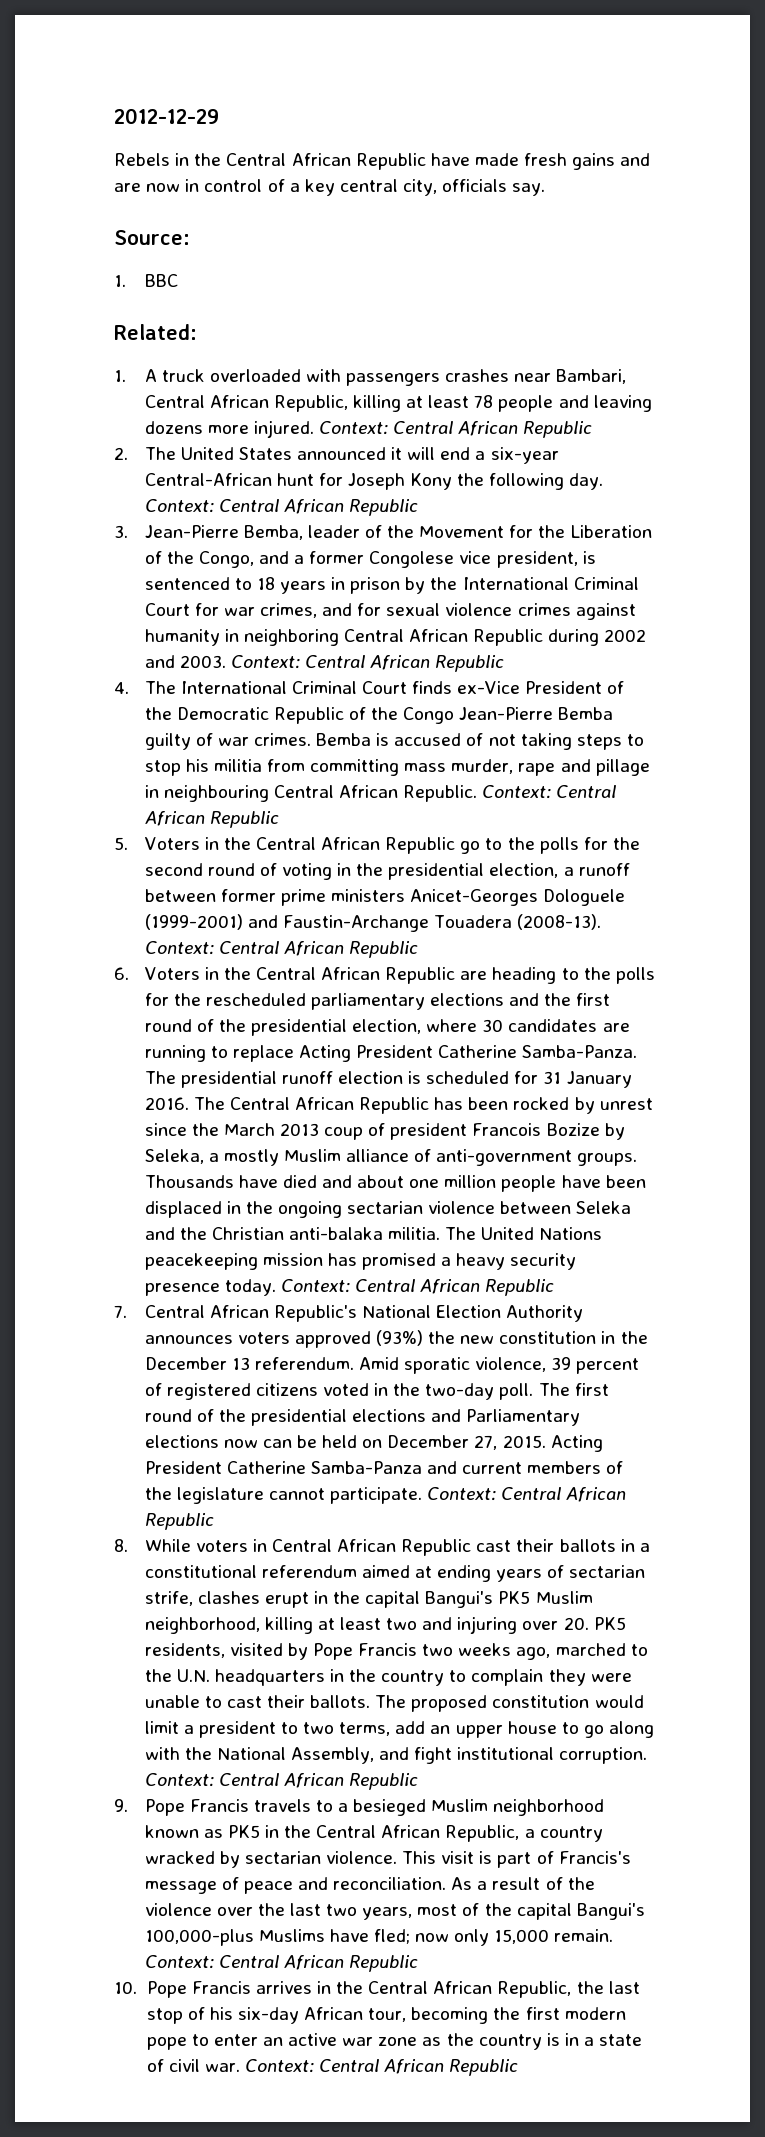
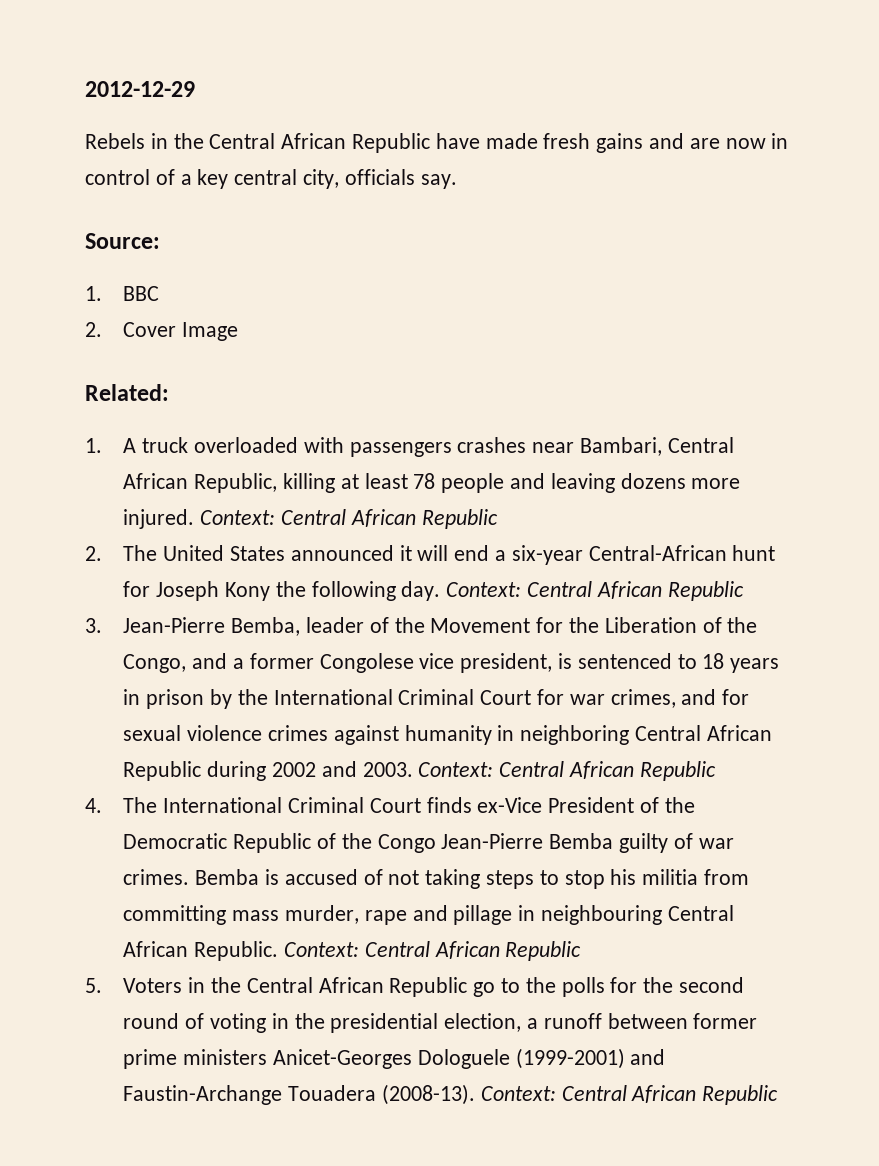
+ 2. Cover Image
- 6. Voters in the Central African Republic are heading to the polls for the rescheduled parliamentary elections and the first round of the presidential election, where 30 candidates are running to replace Acting President Catherine Samba-Panza. The presidential runoff election is scheduled for 31 January 2016. The Central African Republic has been rocked by unrest since the March 2013 coup of president Francois Bozize by Seleka, a mostly Muslim alliance of anti-government groups. Thousands have died and about one million people have been displaced in the ongoing sectarian violence between Seleka and the Christian anti-balaka militia. The United Nations peacekeeping mission has promised a heavy security presence today. Context: Central African Republic
- 7. Central African Republic's National Election Authority announces voters approved (93%) the new constitution in the December 13 referendum. Amid sporatic violence, 39 percent of registered citizens voted in the two-day poll. The first round of the presidential elections and Parliamentary elections now can be held on December 27, 2015. Acting President Catherine Samba-Panza and current members of the legislature cannot participate. Context: Central African Republic
- 8. While voters in Central African Republic cast their ballots in a constitutional referendum aimed at ending years of sectarian strife, clashes erupt in the capital Bangui's PK5 Muslim neighborhood, killing at least two and injuring over 20. PK5 residents, visited by Pope Francis two weeks ago, marched to the U.N. headquarters in the country to complain they were unable to cast their ballots. The proposed constitution would limit a president to two terms, add an upper house to go along with the National Assembly, and fight institutional corruption. Context: Central African Republic
- 9. Pope Francis travels to a besieged Muslim neighborhood known as PK5 in the Central African Republic, a country wracked by sectarian violence. This visit is part of Francis's message of peace and reconciliation. As a result of the violence over the last two years, most of the capital Bangui's 100,000-plus Muslims have fled; now only 15,000 remain. Context: Central African Republic
- 10. Pope Francis arrives in the Central African Republic, the last stop of his six-day African tour, becoming the first modern pope to enter an active war zone as the country is in a state of civil war. Context: Central African Republic

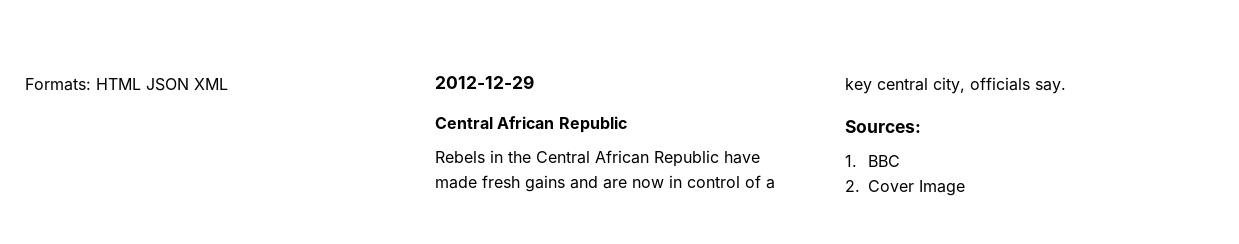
+ Formats: HTML JSON XML
  2012-12-29
+ Central African Republic
- Source:
+ Sources:
- Related:
- 1. A truck overloaded with passengers crashes near Bambari, Central African Republic, killing at least 78 people and leaving dozens more injured. Context: Central African Republic
- 2. The United States announced it will end a six-year Central-African hunt for Joseph Kony the following day. Context: Central African Republic
- 3. Jean-Pierre Bemba, leader of the Movement for the Liberation of the Congo, and a former Congolese vice president, is sentenced to 18 years in prison by the International Criminal Court for war crimes, and for sexual violence crimes against humanity in neighboring Central African Republic during 2002 and 2003. Context: Central African Republic
- 4. The International Criminal Court finds ex-Vice President of the Democratic Republic of the Congo Jean-Pierre Bemba guilty of war crimes. Bemba is accused of not taking steps to stop his militia from committing mass murder, rape and pillage in neighbouring Central African Republic. Context: Central African Republic
- 5. Voters in the Central African Republic go to the polls for the second round of voting in the presidential election, a runoff between former prime ministers Anicet-Georges Dologuele (1999-2001) and Faustin-Archange Touadera (2008-13). Context: Central African Republic

